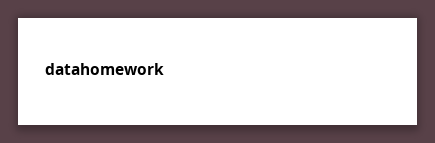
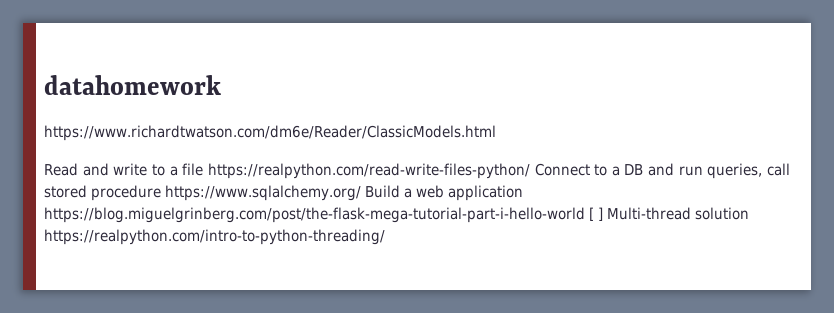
+ https://www.richardtwatson.com/dm6e/Reader/ClassicModels.html
+ Read and write to a file https://realpython.com/read-write-files-python/ Connect to a DB and run queries, call stored procedure https://www.sqlalchemy.org/ Build a web application https://blog.miguelgrinberg.com/post/the-flask-mega-tutorial-part-i-hello-world [ ] Multi-thread solution https://realpython.com/intro-to-python-threading/

